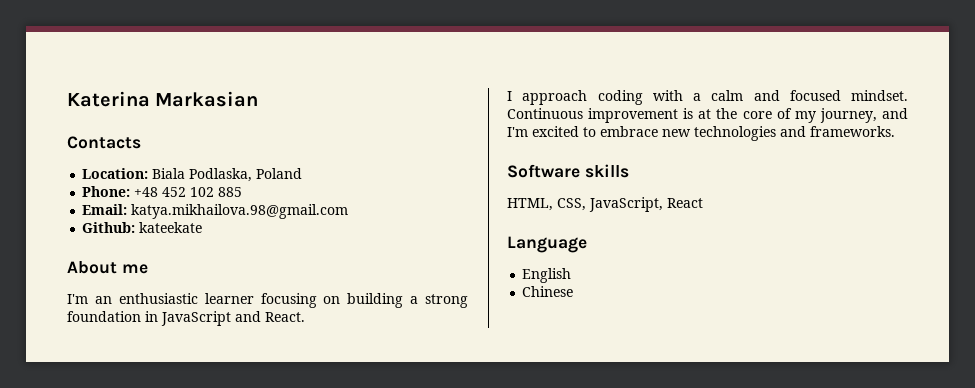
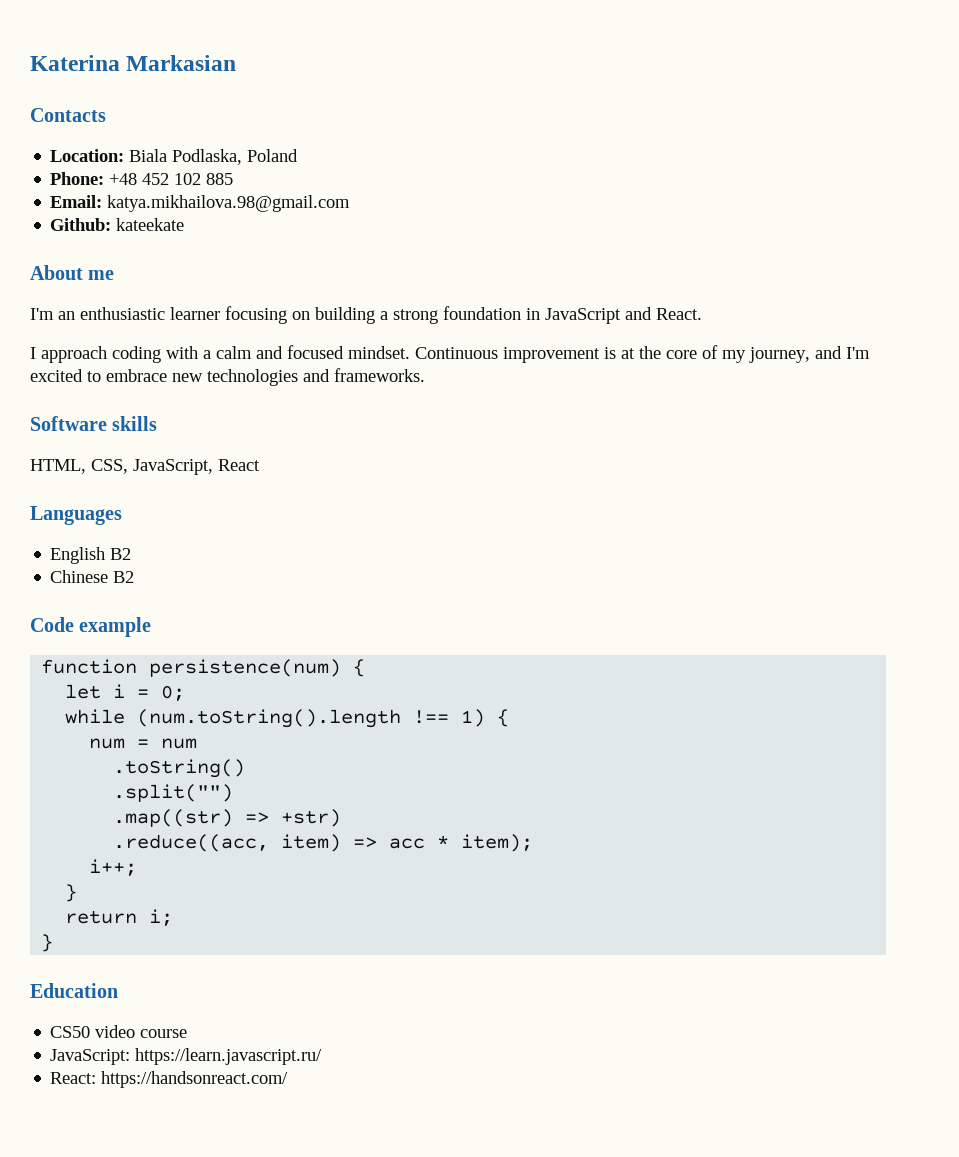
- Language
+ Languages
- English
+ English B2
- Chinese
+ Chinese B2
+ Code example
+ function persistence(num) {
+ let i = 0;
+ while (num.toString().length !== 1) {
+ num = num
+ .toString()
+ .split("")
+ .map((str) => +str)
+ .reduce((acc, item) => acc * item);
+ i++;
+ }
+ return i;
+ }
+ Education
+ CS50 video course
+ JavaScript: https://learn.javascript.ru/
+ React: https://handsonreact.com/

